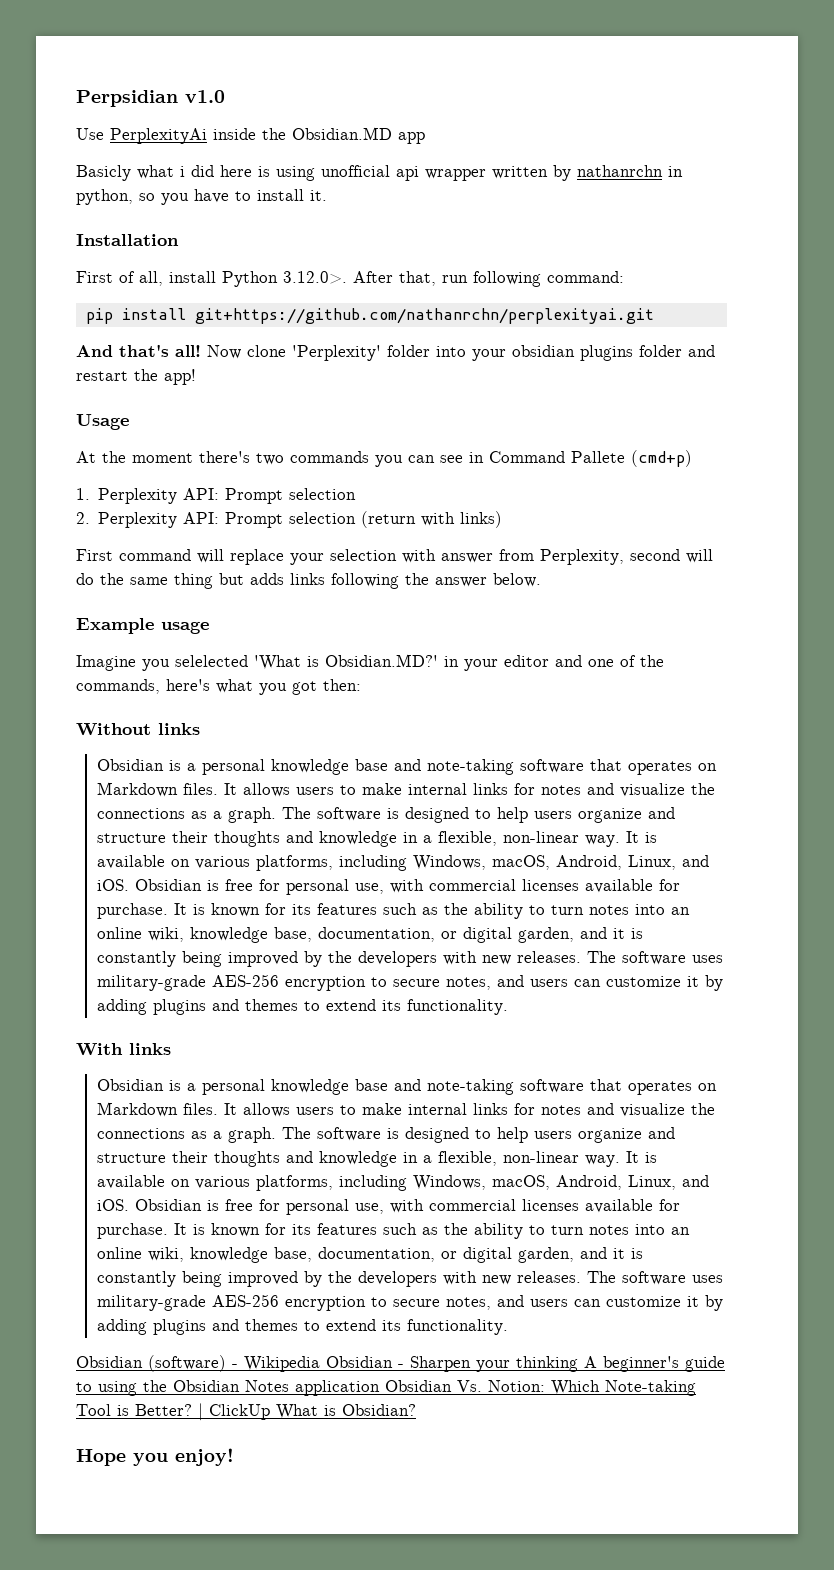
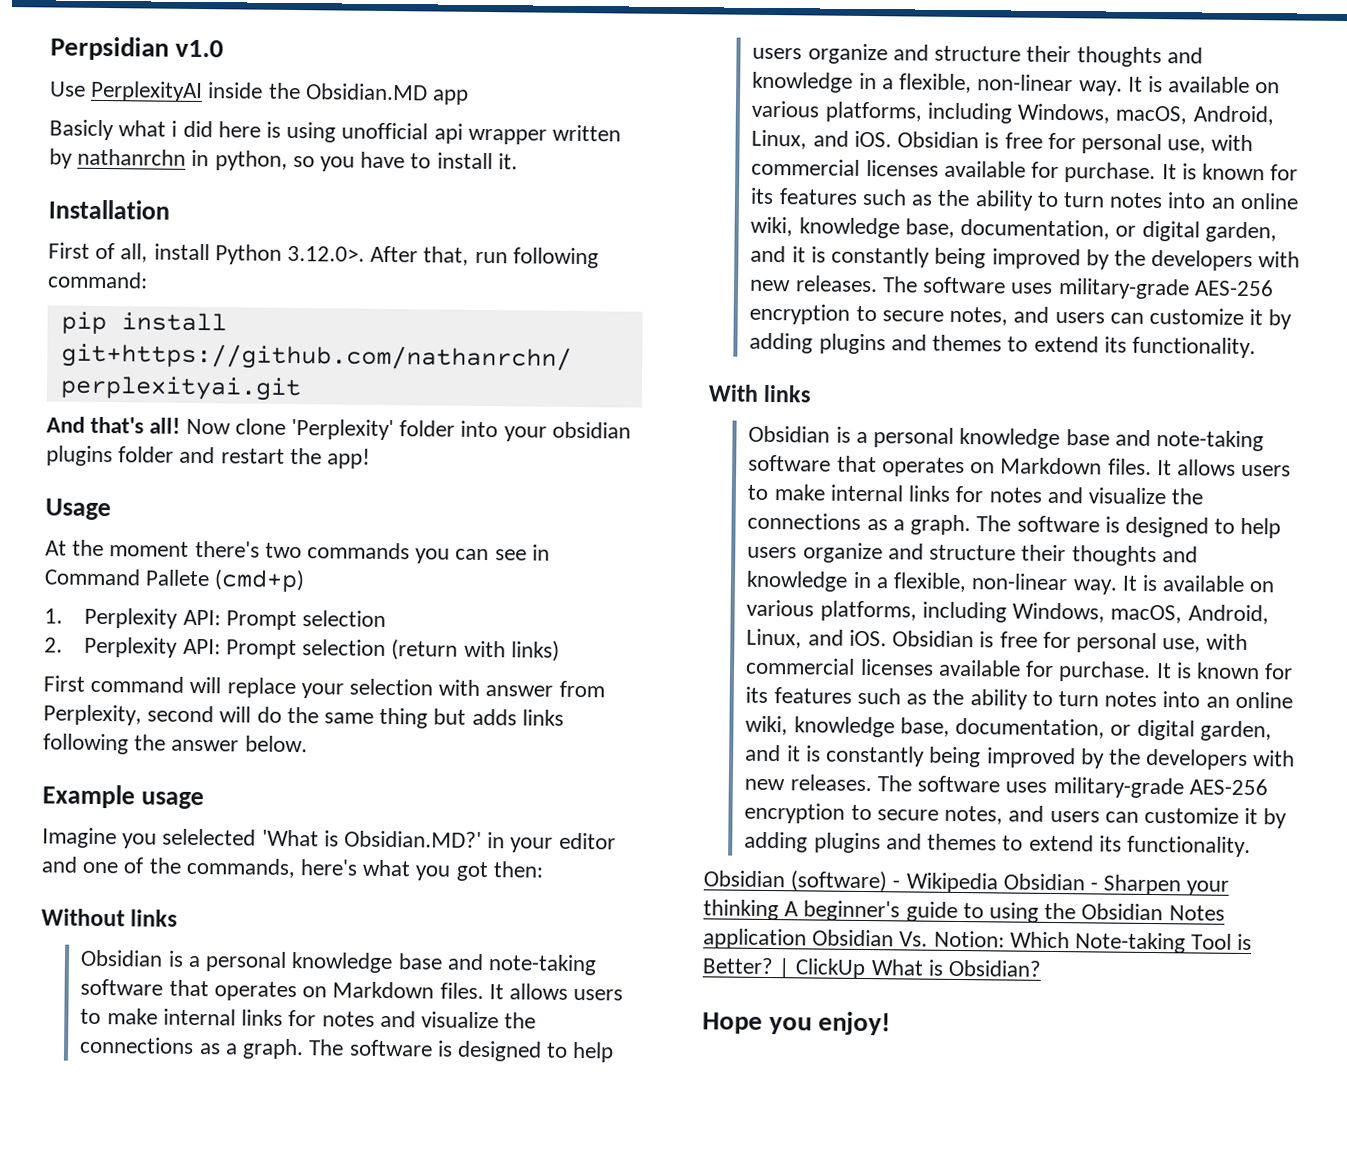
- Use PerplexityAi inside the Obsidian.MD app
+ Use PerplexityAI inside the Obsidian.MD app

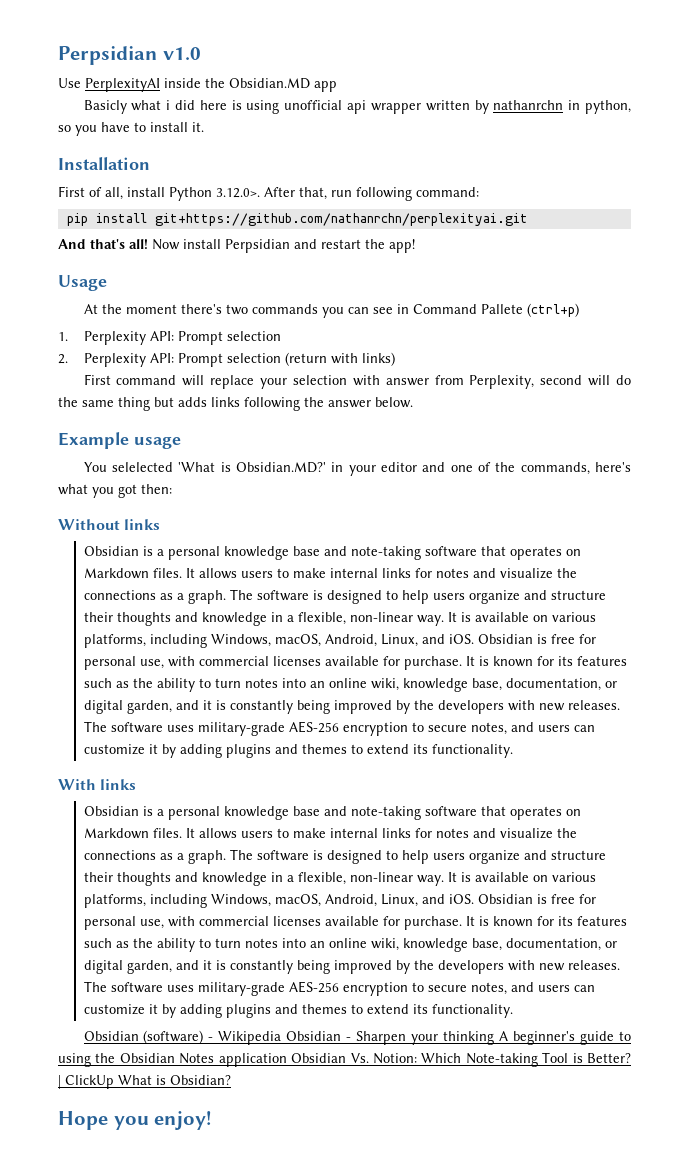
- Now clone 'Perplexity' folder into your obsidian plugins folder and restart the app!
+ Now install Perpsidian and restart the app!
- At the moment there's two commands you can see in Command Pallete (cmd+p)
+ At the moment there's two commands you can see in Command Pallete (ctrl+p)
- Imagine you selelected 'What is Obsidian.MD?' in your editor and one of the commands, here's what you got then:
+ You selelected 'What is Obsidian.MD?' in your editor and one of the commands, here's what you got then:

